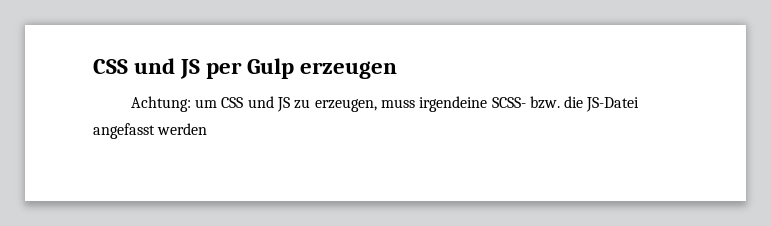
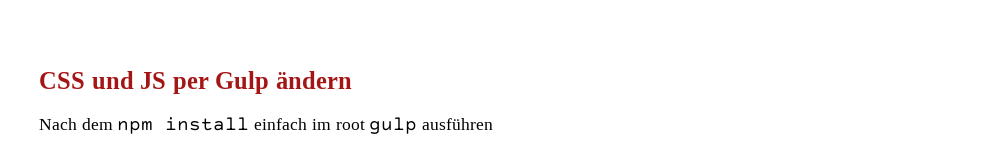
- CSS und JS per Gulp erzeugen
- Achtung: um CSS und JS zu erzeugen, muss irgendeine SCSS- bzw. die JS-Datei angefasst werden
+ CSS und JS per Gulp ändern
+ Nach dem npm install einfach im root gulp ausführen

